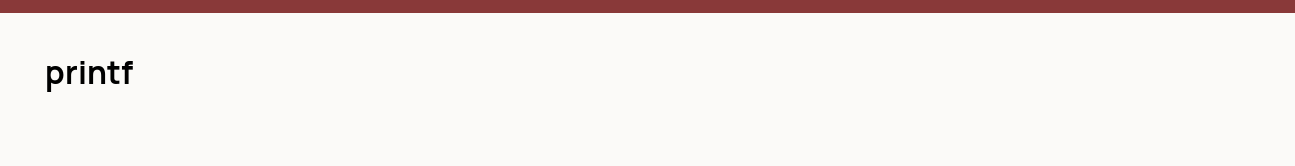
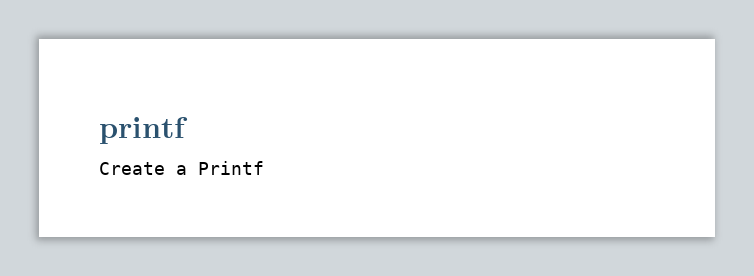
+ Create a Printf

